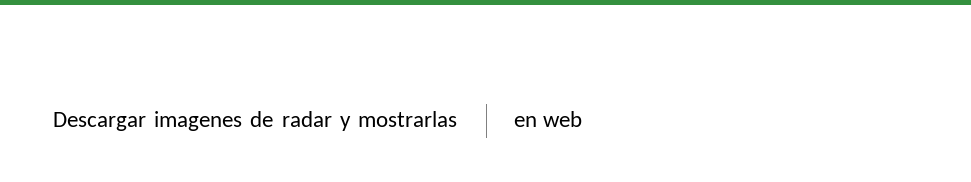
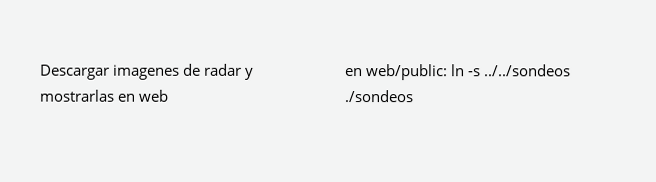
+ en web/public: ln -s ../../sondeos ./sondeos

